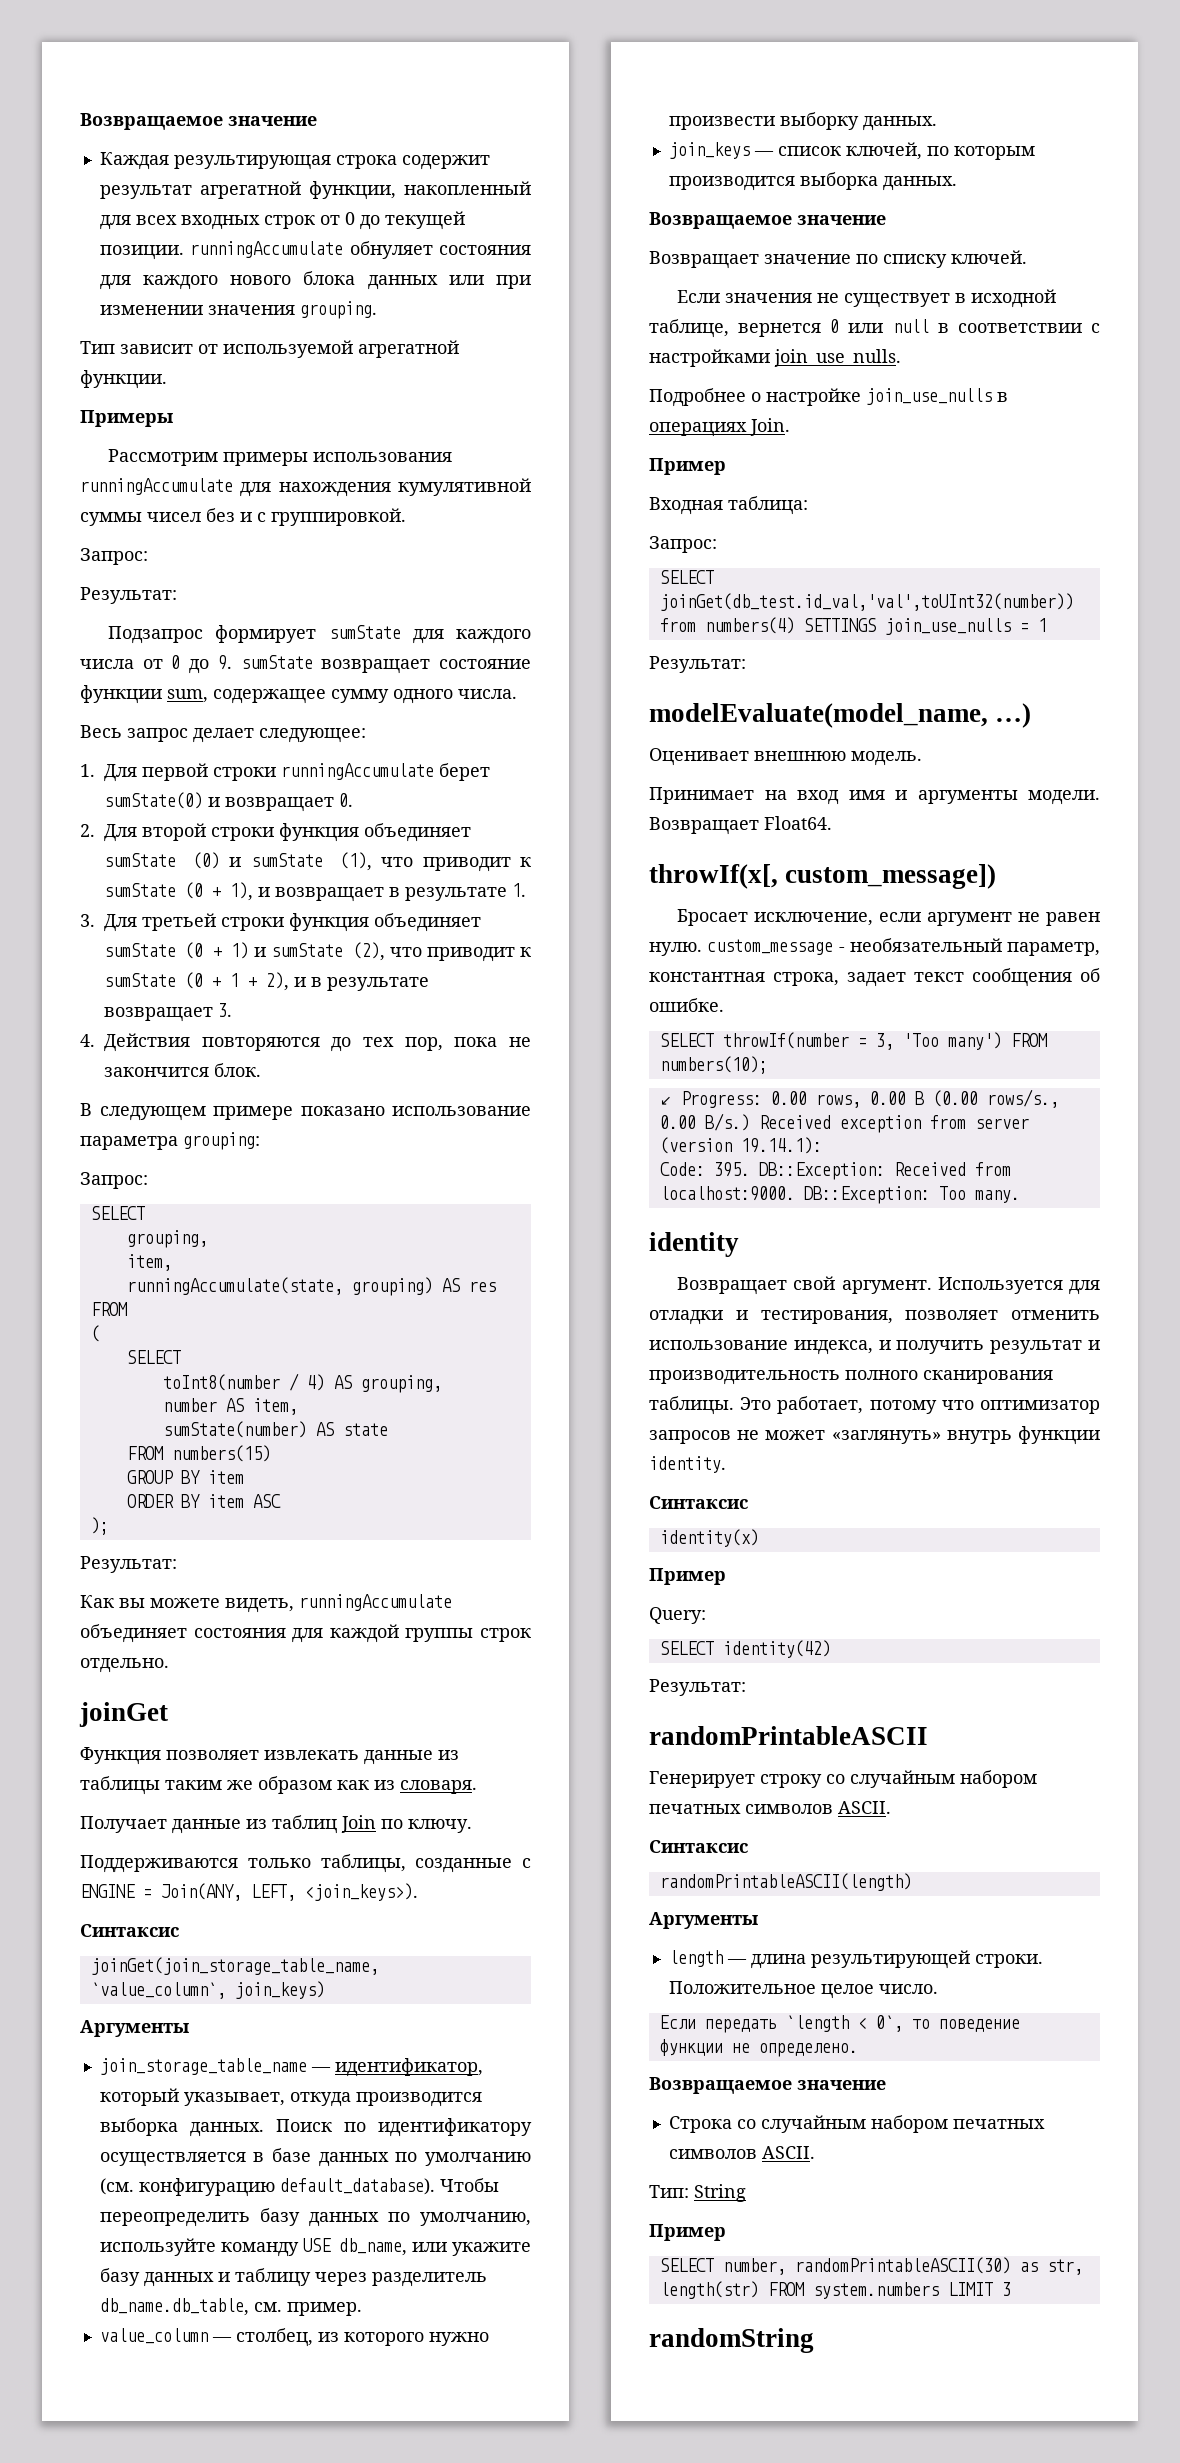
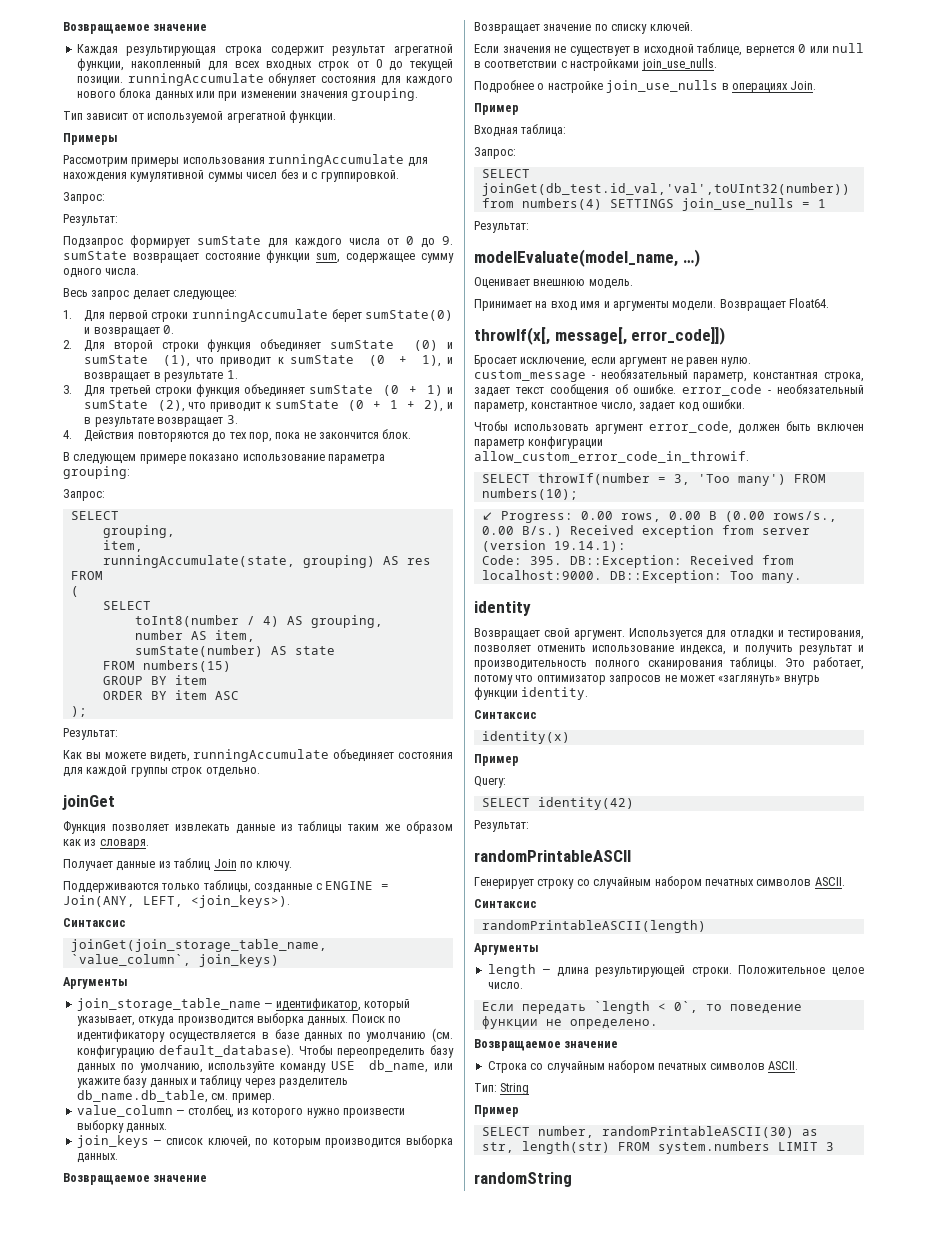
- throwIf(x[, custom_message])
+ throwIf(x[, message[, error_code]])
- Бросает исключение, если аргумент не равен нулю. custom_message - необязательный параметр, константная строка, задает текст сообщения об ошибке.
+ Бросает исключение, если аргумент не равен нулю. custom_message - необязательный параметр, константная строка, задает текст сообщения об ошибке. error_code - необязательный параметр, константное число, задает код ошибки.
+ Чтобы использовать аргумент error_code, должен быть включен параметр конфигурации allow_custom_error_code_in_throwif.

